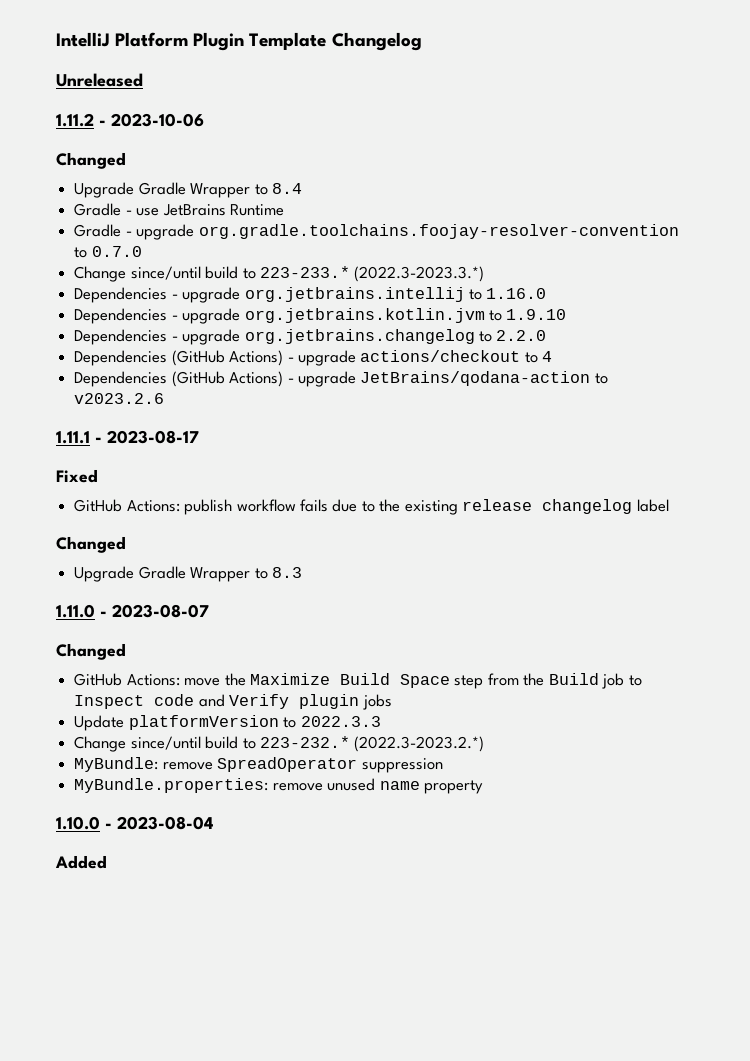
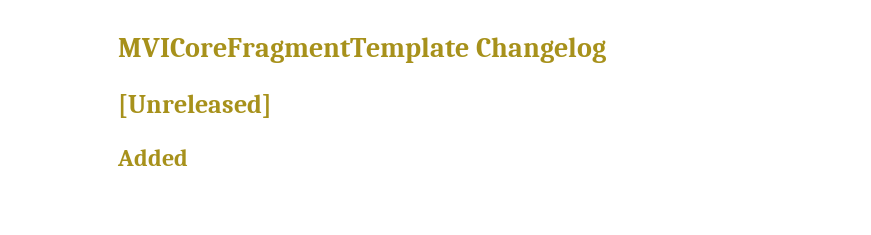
- IntelliJ Platform Plugin Template Changelog
- Unreleased
- 1.11.2 - 2023-10-06
- Changed
- Upgrade Gradle Wrapper to 8.4
- Gradle - use JetBrains Runtime
- Gradle - upgrade org.gradle.toolchains.foojay-resolver-convention to 0.7.0
- Change since/until build to 223-233.* (2022.3-2023.3.*)
- Dependencies - upgrade org.jetbrains.intellij to 1.16.0
- Dependencies - upgrade org.jetbrains.kotlin.jvm to 1.9.10
- Dependencies - upgrade org.jetbrains.changelog to 2.2.0
- Dependencies (GitHub Actions) - upgrade actions/checkout to 4
- Dependencies (GitHub Actions) - upgrade JetBrains/qodana-action to v2023.2.6
- 1.11.1 - 2023-08-17
- Fixed
- GitHub Actions: publish workflow fails due to the existing release changelog label
- Changed
- Upgrade Gradle Wrapper to 8.3
- 1.11.0 - 2023-08-07
- Changed
- GitHub Actions: move the Maximize Build Space step from the Build job to Inspect code and Verify plugin jobs
- Update platformVersion to 2022.3.3
- Change since/until build to 223-232.* (2022.3-2023.2.*)
- MyBundle: remove SpreadOperator suppression
- MyBundle.properties: remove unused name property
- 1.10.0 - 2023-08-04
+ MVICoreFragmentTemplate Changelog
+ [Unreleased]

